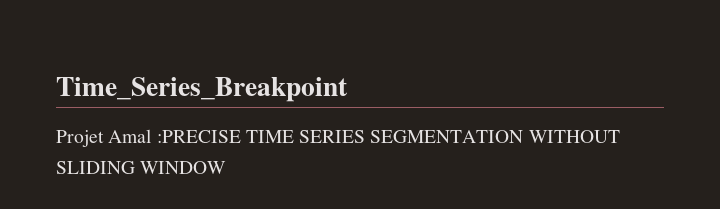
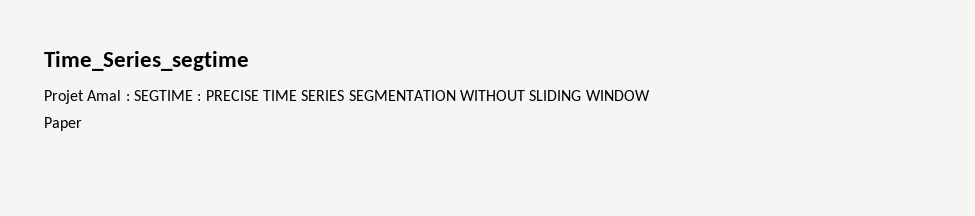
- Time_Series_Breakpoint
+ Time_Series_segtime
- Projet Amal :PRECISE TIME SERIES SEGMENTATION WITHOUT SLIDING WINDOW
+ Projet Amal : SEGTIME : PRECISE TIME SERIES SEGMENTATION WITHOUT SLIDING WINDOW
+ Paper

